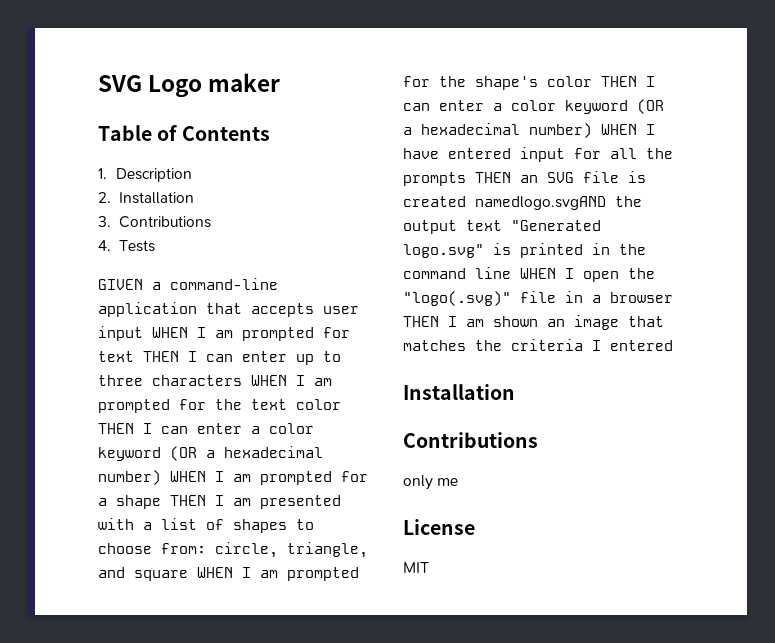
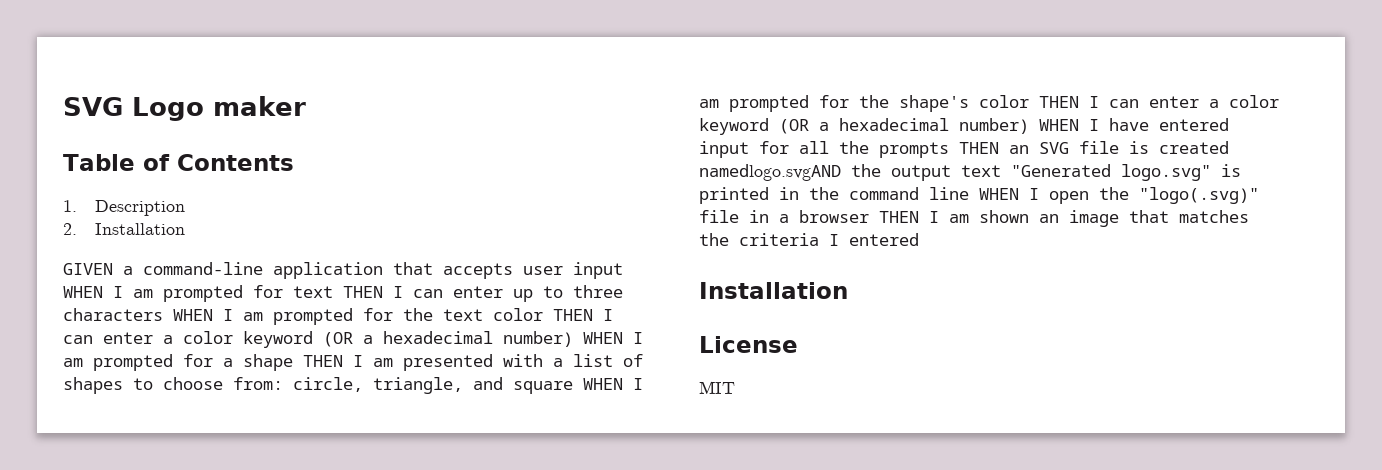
- 3. Contributions
- 4. Tests
  circle, triangle, and square WHEN I am prompted for the shape's color THEN I can enter a color keyword (OR a hexadecimal number) WHEN I have entered input for all the prompts THEN an SVG file is created namedlogo.svgAND the output text "Generated logo.svg" is printed in the command line WHEN I open the "logo(.svg)" file in a browser THEN I am shown an image that matches the criteria I entered
  Installation
- Contributions
- only me

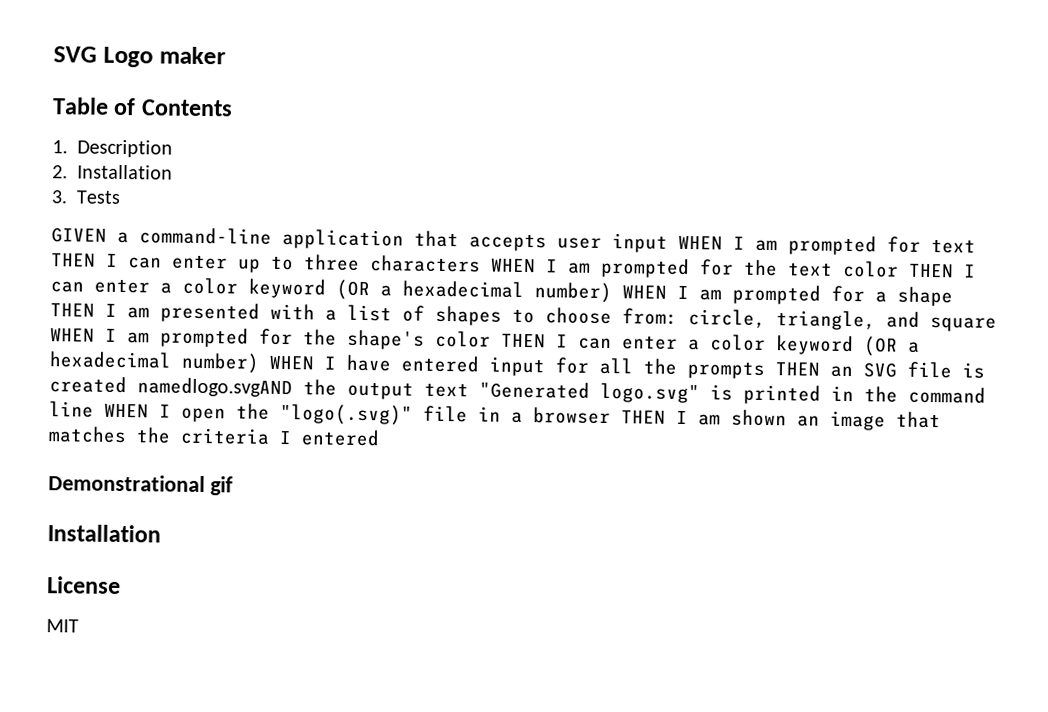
+ 3. Tests
+ Demonstrational gif

